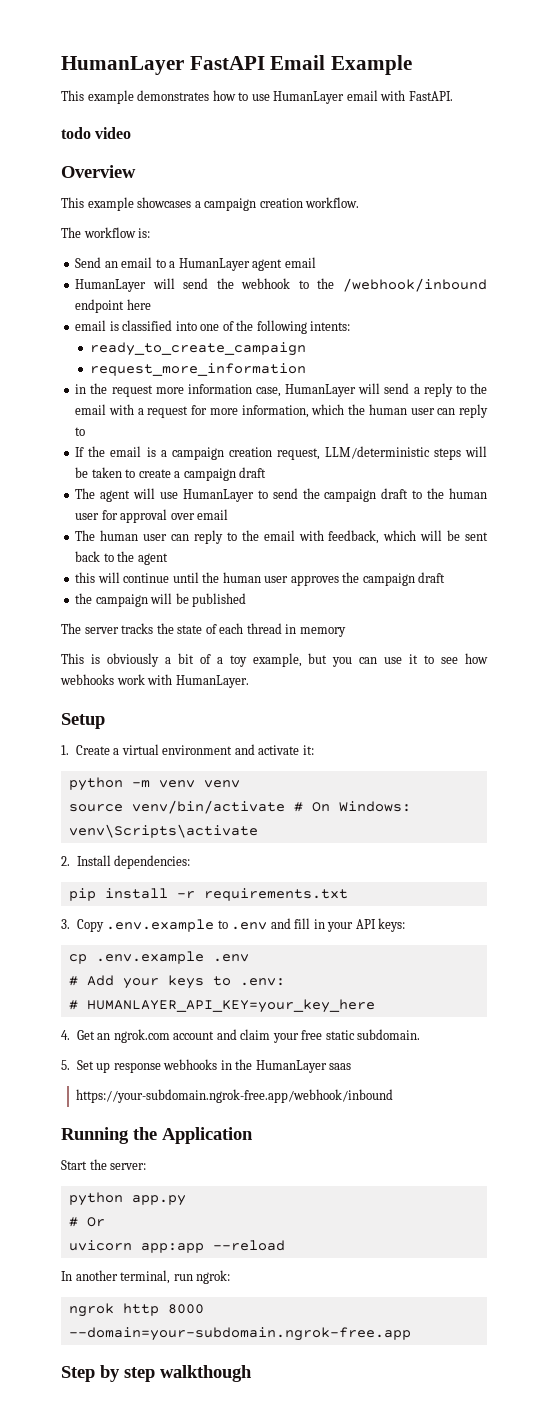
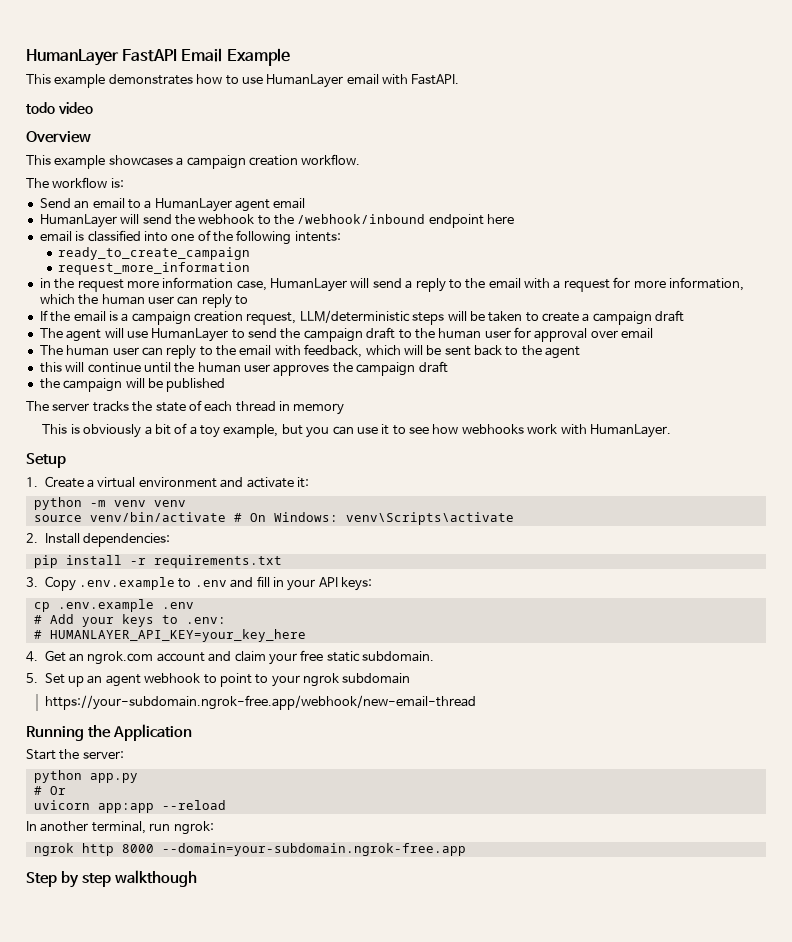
- 5. Set up response webhooks in the HumanLayer saas
- https://your-subdomain.ngrok-free.app/webhook/inbound
+ 5. Set up an agent webhook to point to your ngrok subdomain
+ https://your-subdomain.ngrok-free.app/webhook/new-email-thread

